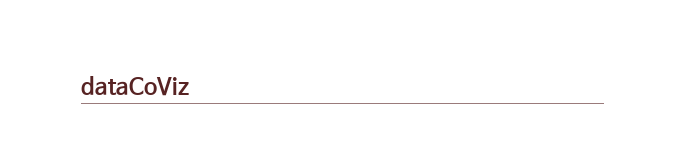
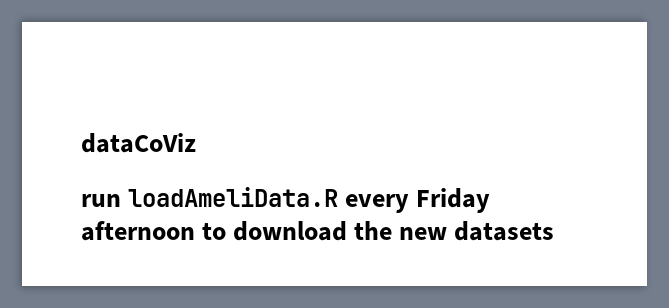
+ run loadAmeliData.R every Friday afternoon to download the new datasets

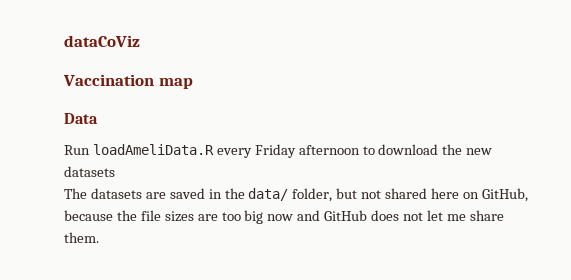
- run loadAmeliData.R every Friday afternoon to download the new datasets
+ Vaccination map
+ Data
+ Run loadAmeliData.R every Friday afternoon to download the new datasets
+ The datasets are saved in the data/ folder, but not shared here on GitHub, because the file sizes are too big now and GitHub does not let me share them.

